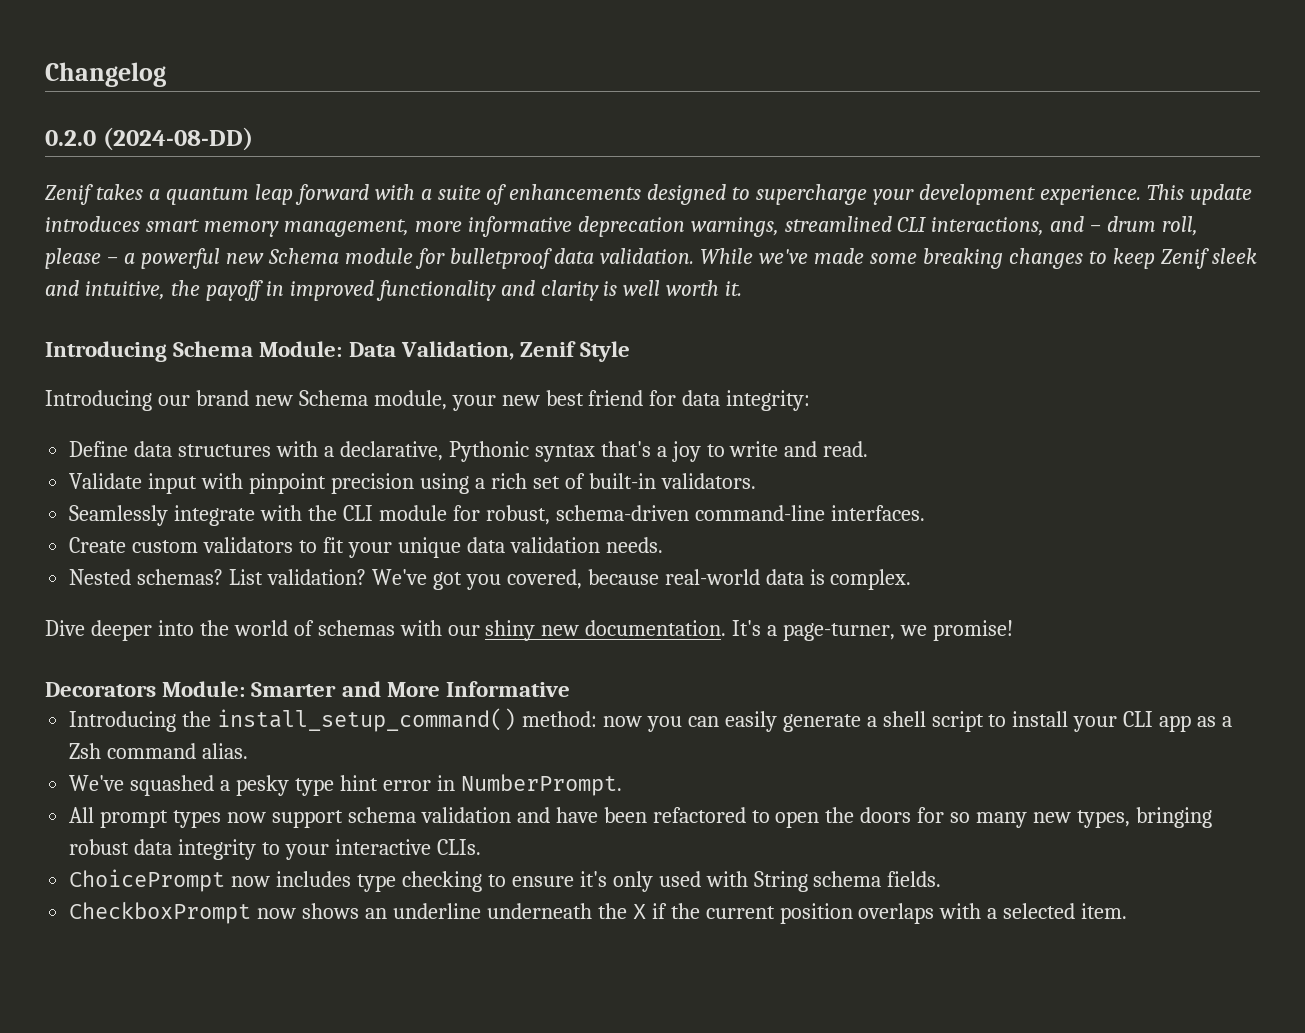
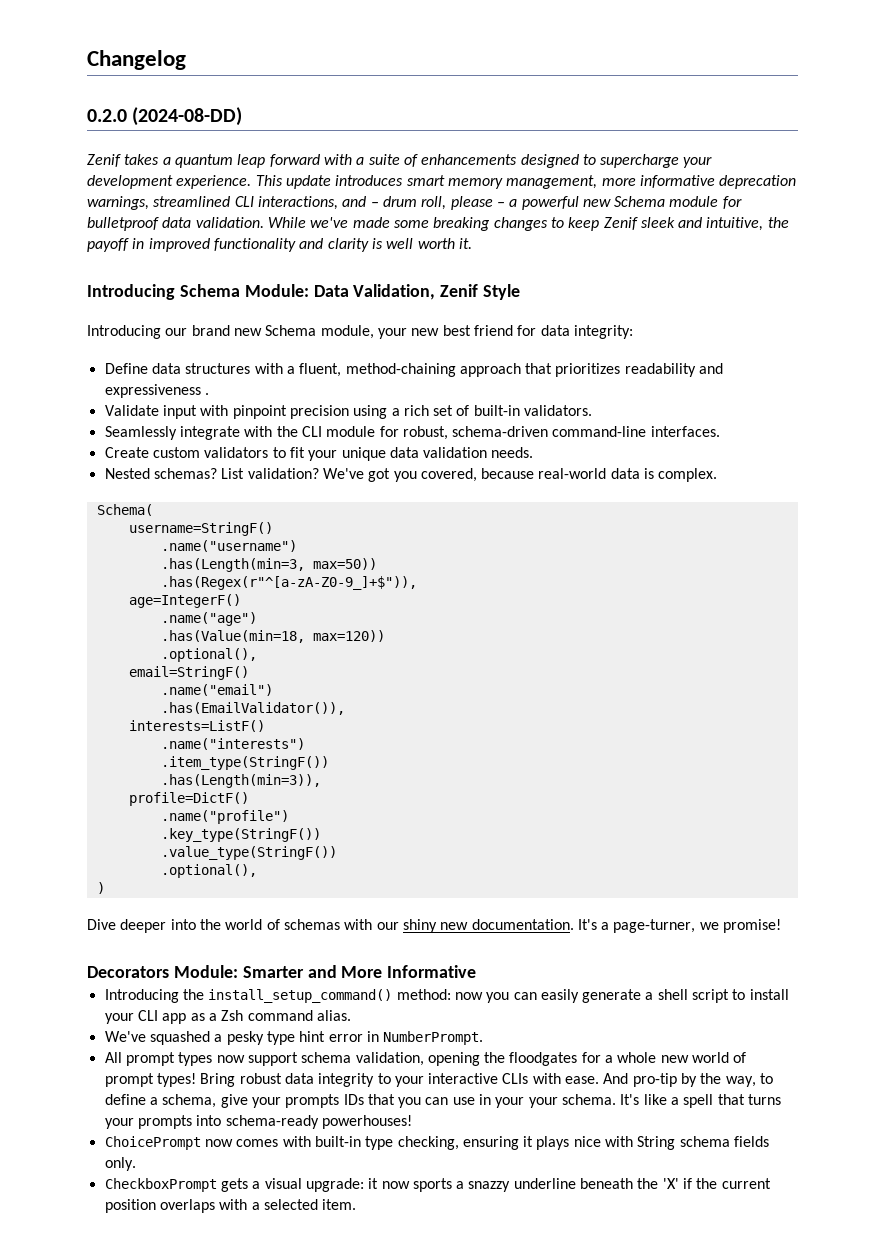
- Define data structures with a declarative, Pythonic syntax that's a joy to write and read.
+ Define data structures with a fluent, method-chaining approach that prioritizes readability and expressiveness .
+ Schema(
+ username=StringF()
+ .name("username")
+ .has(Length(min=3, max=50))
+ .has(Regex(r"^[a-zA-Z0-9_]+$")),
+ age=IntegerF()
+ .name("age")
+ .has(Value(min=18, max=120))
+ .optional(),
+ email=StringF()
+ .name("email")
+ .has(EmailValidator()),
+ interests=ListF()
+ .name("interests")
+ .item_type(StringF())
+ .has(Length(min=3)),
+ profile=DictF()
+ .name("profile")
+ .key_type(StringF())
+ .value_type(StringF())
+ .optional(),
+ )
- All prompt types now support schema validation and have been refactored to open the doors for so many new types, bringing robust data integrity to your interactive CLIs.
- ChoicePrompt now includes type checking to ensure it's only used with String schema fields.
+ All prompt types now support schema validation, opening the floodgates for a whole new world of prompt types! Bring robust data integrity to your interactive CLIs with ease. And pro-tip by the way, to define a schema, give your prompts IDs that you can use in your your schema. It's like a spell that turns your prompts into schema-ready powerhouses!
+ ChoicePrompt now comes with built-in type checking, ensuring it plays nice with String schema fields only.
- CheckboxPrompt now shows an underline underneath the X if the current position overlaps with a selected item.
+ CheckboxPrompt gets a visual upgrade: it now sports a snazzy underline beneath the 'X' if the current position overlaps with a selected item.

